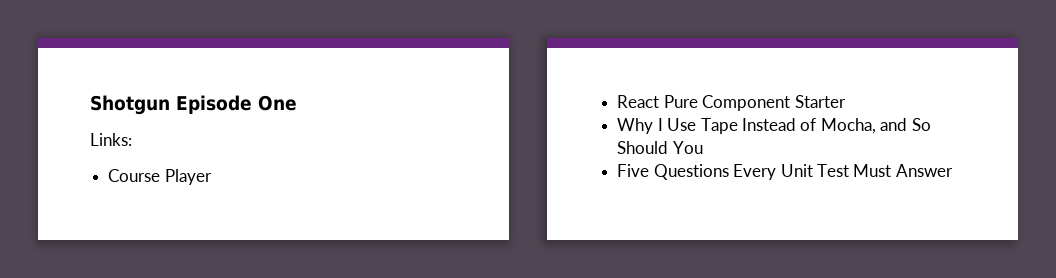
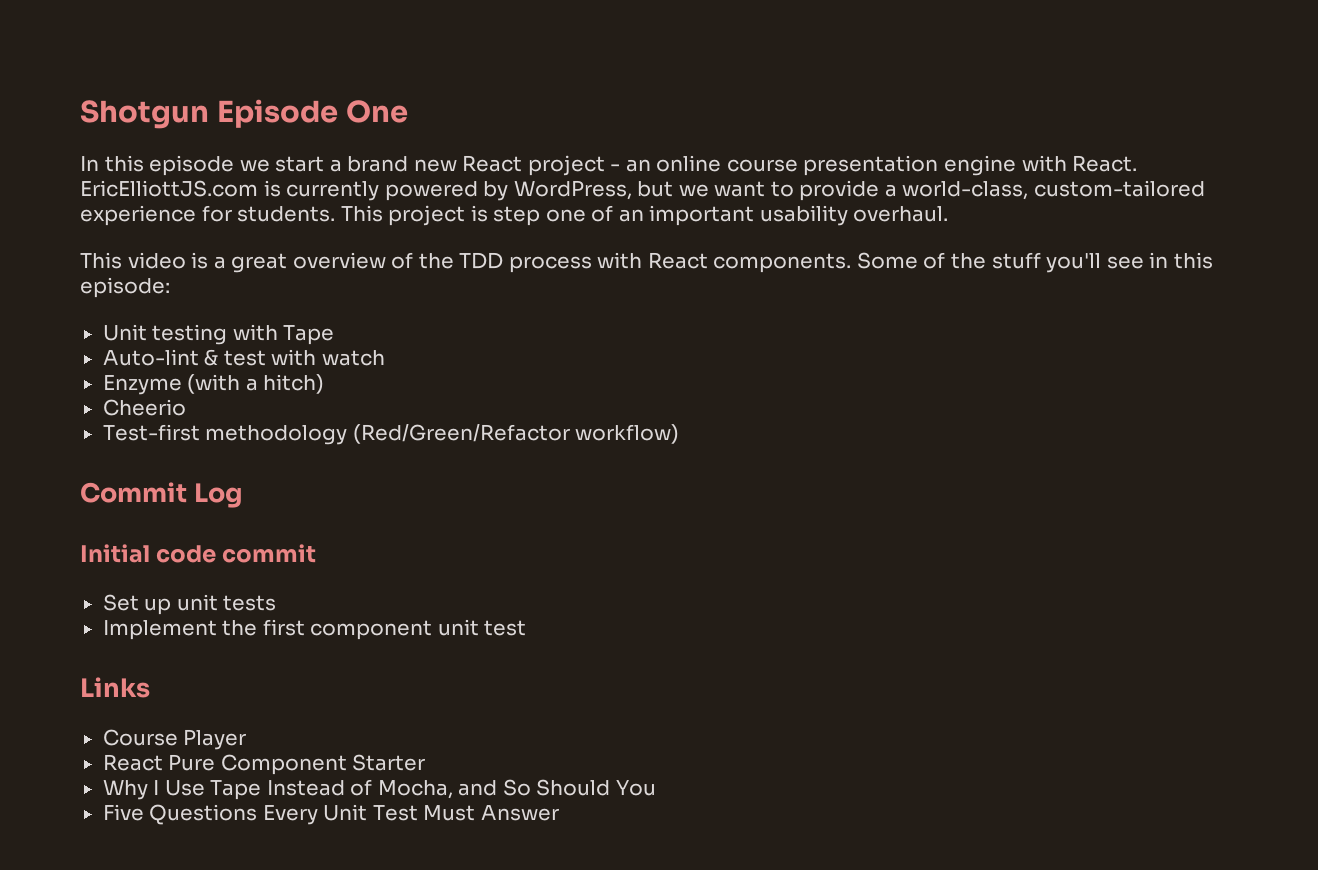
- Links:
+ In this episode we start a brand new React project - an online course presentation engine with React. EricElliottJS.com is currently powered by WordPress, but we want to provide a world-class, custom-tailored experience for students. This project is step one of an important usability overhaul.
+ This video is a great overview of the TDD process with React components. Some of the stuff you'll see in this episode:
+ Unit testing with Tape
+ Auto-lint & test with watch
+ Enzyme (with a hitch)
+ Cheerio
+ Test-first methodology (Red/Green/Refactor workflow)
+ Commit Log
+ Initial code commit
+ Set up unit tests
+ Implement the first component unit test
+ Links

